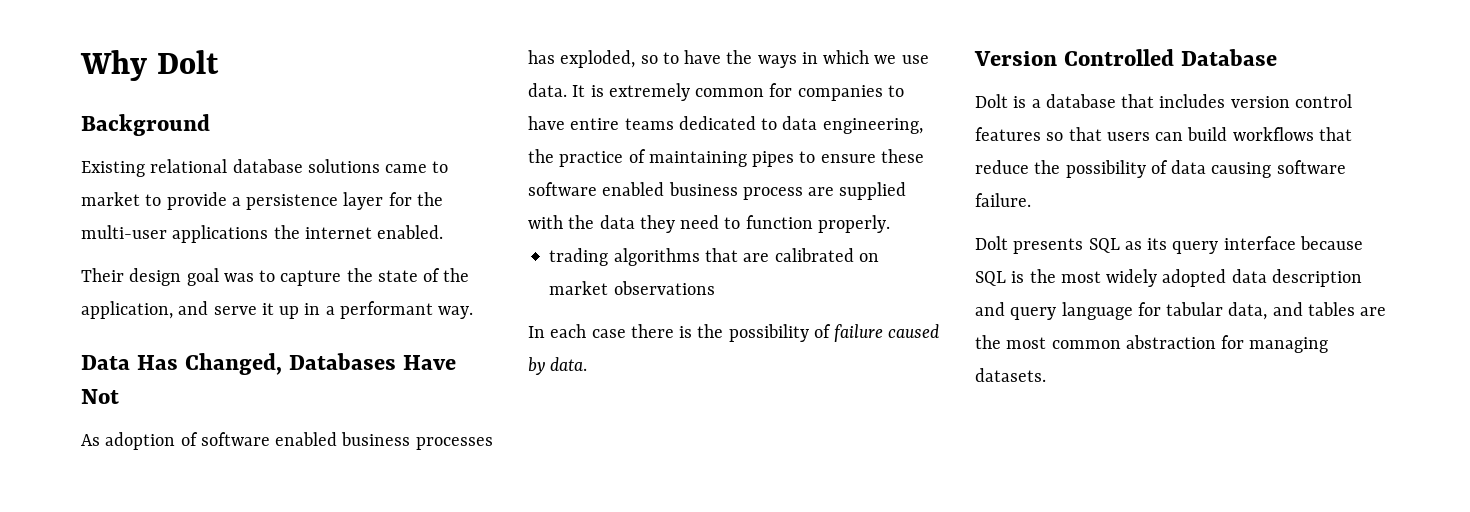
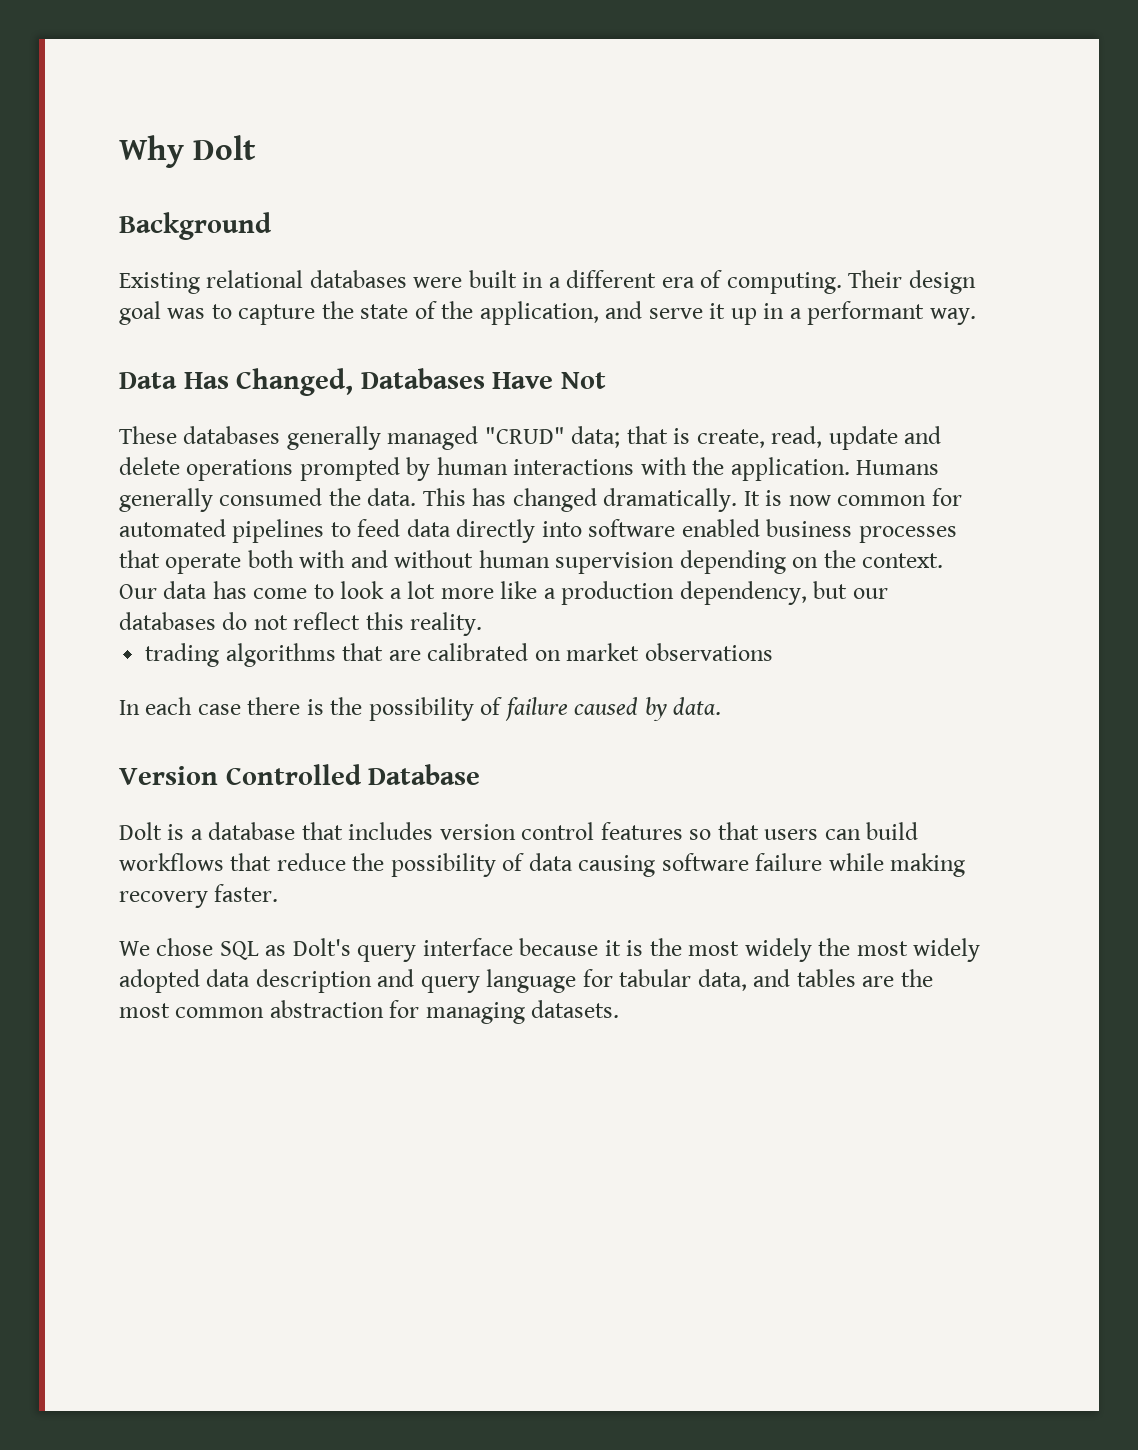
- Existing relational database solutions came to market to provide a persistence layer for the multi-user applications the internet enabled.
- Their design goal was to capture the state of the application, and serve it up in a performant way.
+ Existing relational databases were built in a different era of computing. Their design goal was to capture the state of the application, and serve it up in a performant way.
- As adoption of software enabled business processes has exploded, so to have the ways in which we use data. It is extremely common for companies to have entire teams dedicated to data engineering, the practice of maintaining pipes to ensure these software enabled business process are supplied with the data they need to function properly.
+ These databases generally managed "CRUD" data; that is create, read, update and delete operations prompted by human interactions with the application. Humans generally consumed the data. This has changed dramatically. It is now common for automated pipelines to feed data directly into software enabled business processes that operate both with and without human supervision depending on the context. Our data has come to look a lot more like a production dependency, but our databases do not reflect this reality.
- Dolt is a database that includes version control features so that users can build workflows that reduce the possibility of data causing software failure.
- Dolt presents SQL as its query interface because SQL is the most widely adopted data description and query language for tabular data, and tables are the most common abstraction for managing datasets.
+ Dolt is a database that includes version control features so that users can build workflows that reduce the possibility of data causing software failure while making recovery faster.
+ We chose SQL as Dolt's query interface because it is the most widely the most widely adopted data description and query language for tabular data, and tables are the most common abstraction for managing datasets.

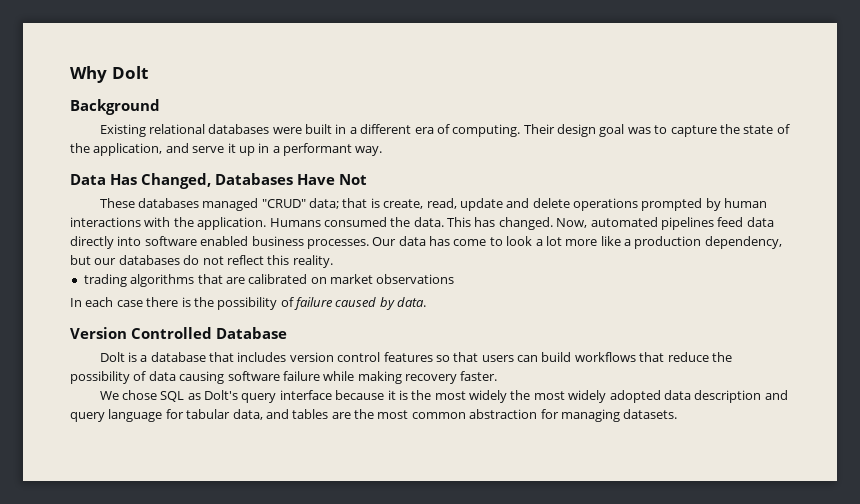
- These databases generally managed "CRUD" data; that is create, read, update and delete operations prompted by human interactions with the application.
+ These databases managed "CRUD" data; that is create, read, update and delete operations prompted by human interactions with the application.
- Humans generally consumed the data.
+ Humans consumed the data.
- This has changed dramatically. It is now common for automated pipelines to feed data directly into software enabled business processes that operate both with and without human supervision depending on the context.
+ This has changed. Now, automated pipelines feed data directly into software enabled business processes.

